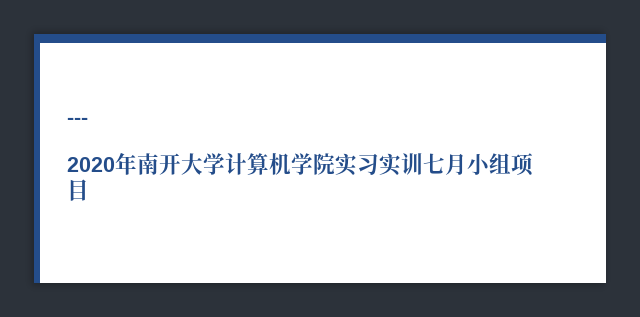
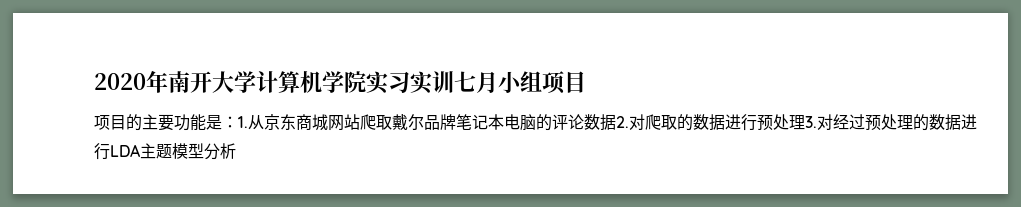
- ---
+ 项目的主要功能是：1.从京东商城网站爬取戴尔品牌笔记本电脑的评论数据2.对爬取的数据进行预处理3.对经过预处理的数据进行LDA主题模型分析

